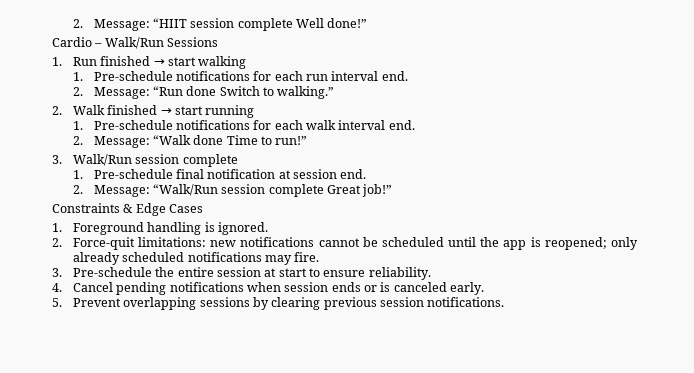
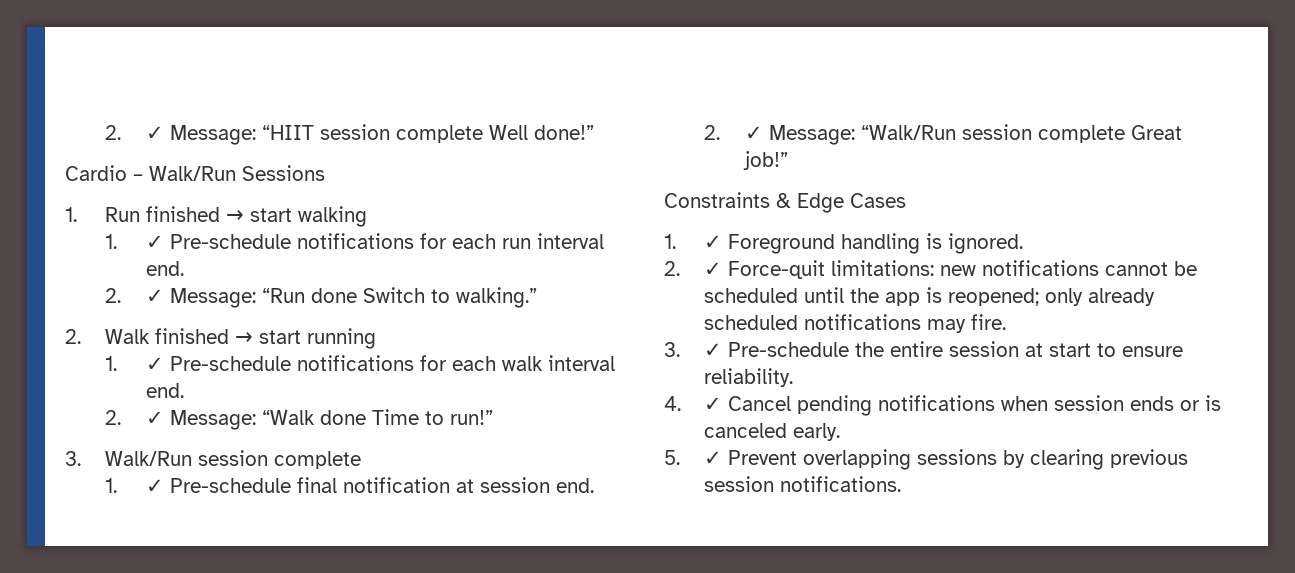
- 2. Message: “HIIT session complete Well done!”
+ 2. ✓ Message: “HIIT session complete Well done!”
- 1. Pre-schedule notifications for each run interval end.
+ 1. ✓ Pre-schedule notifications for each run interval end.
- 2. Message: “Run done Switch to walking.”
+ 2. ✓ Message: “Run done Switch to walking.”
- 1. Pre-schedule notifications for each walk interval end.
+ 1. ✓ Pre-schedule notifications for each walk interval end.
- 2. Message: “Walk done Time to run!”
+ 2. ✓ Message: “Walk done Time to run!”
- 1. Pre-schedule final notification at session end.
+ 1. ✓ Pre-schedule final notification at session end.
- 2. Message: “Walk/Run session complete Great job!”
+ 2. ✓ Message: “Walk/Run session complete Great job!”
- 1. Foreground handling is ignored.
+ 1. ✓ Foreground handling is ignored.
- 2. Force-quit limitations: new notifications cannot be scheduled until the app is reopened; only already scheduled notifications may fire.
+ 2. ✓ Force-quit limitations: new notifications cannot be scheduled until the app is reopened; only already scheduled notifications may fire.
- 3. Pre-schedule the entire session at start to ensure reliability.
+ 3. ✓ Pre-schedule the entire session at start to ensure reliability.
- 4. Cancel pending notifications when session ends or is canceled early.
+ 4. ✓ Cancel pending notifications when session ends or is canceled early.
- 5. Prevent overlapping sessions by clearing previous session notifications.
+ 5. ✓ Prevent overlapping sessions by clearing previous session notifications.

